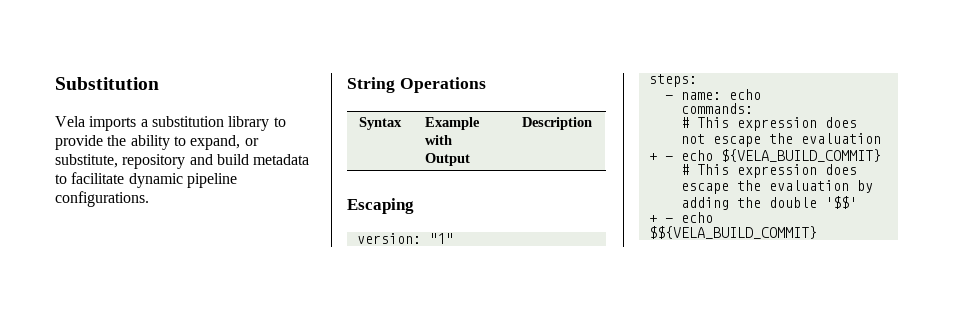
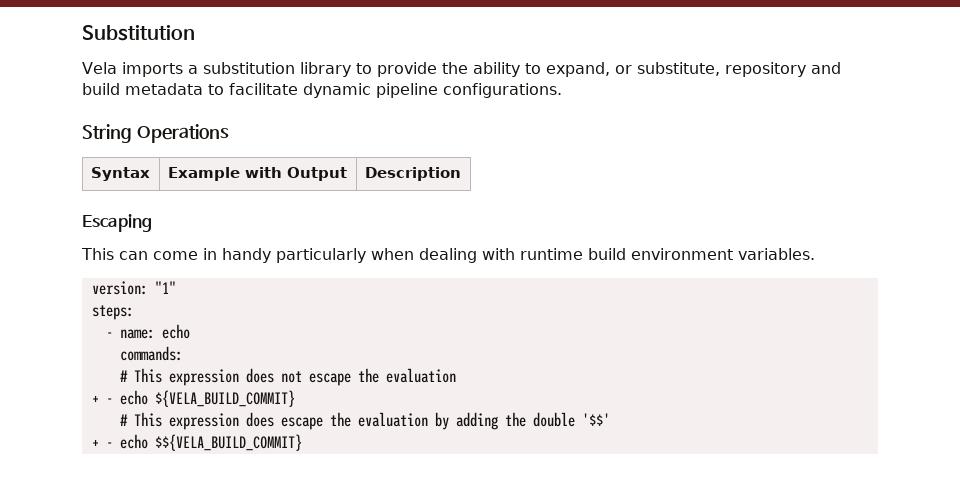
+ This can come in handy particularly when dealing with runtime build environment variables.

